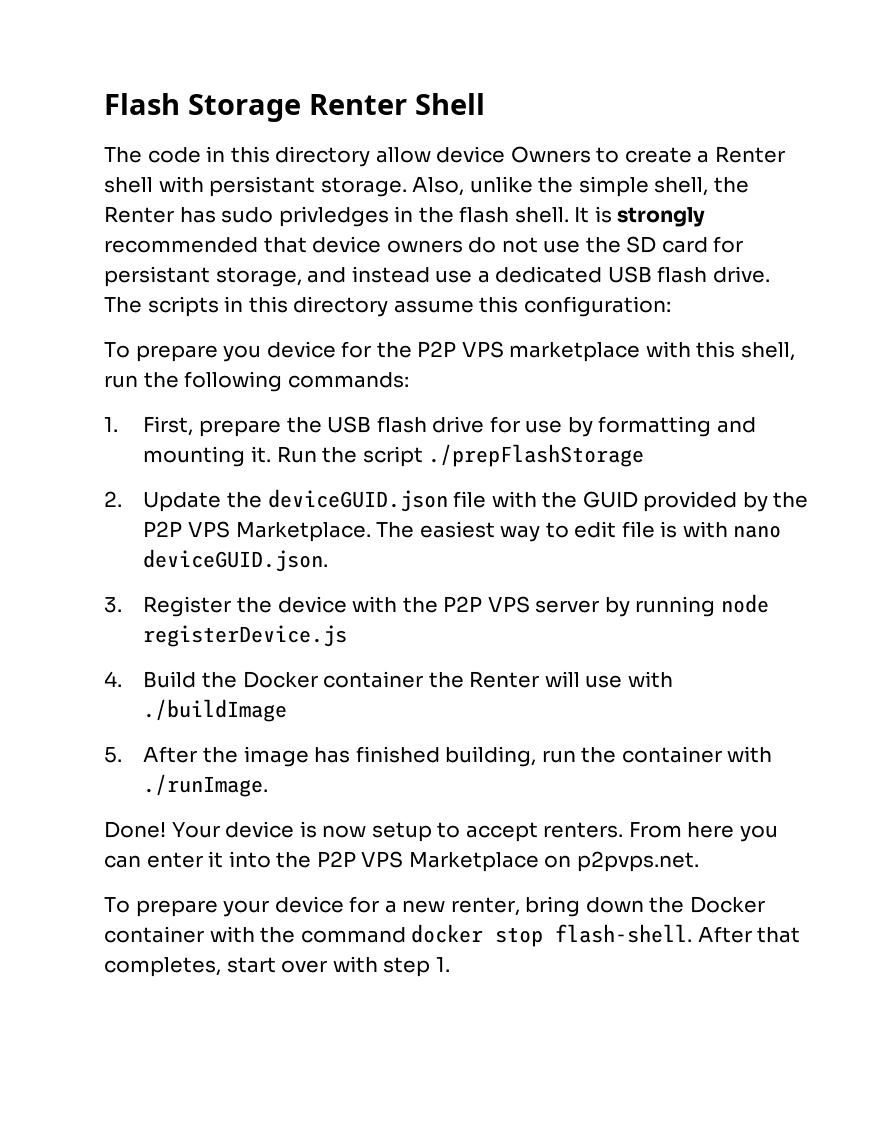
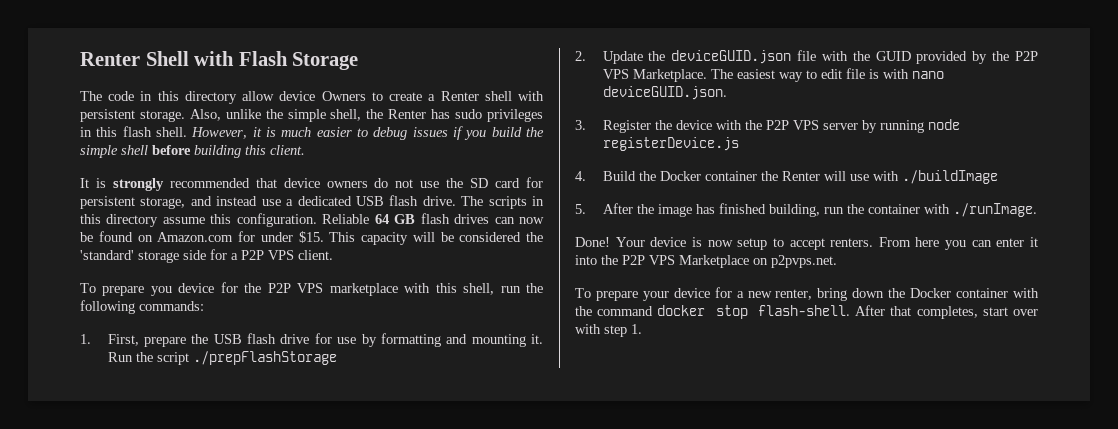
- Flash Storage Renter Shell
+ Renter Shell with Flash Storage
- The code in this directory allow device Owners to create a Renter shell with persistant storage.
+ The code in this directory allow device Owners to create a Renter shell with persistent storage.
- Also, unlike the simple shell, the Renter has sudo privledges in the flash shell. It is strongly recommended that device owners do not use the SD card for persistant storage, and instead use a dedicated USB flash drive.
+ Also, unlike the simple shell, the Renter has sudo privileges in this flash shell. However, it is much easier to debug issues if you build the simple shell before building this client.
+ It is strongly recommended that device owners do not use the SD card for persistent storage, and instead use a dedicated USB flash drive.
- The scripts in this directory assume this configuration:
+ The scripts in this directory assume this configuration. Reliable 64 GB flash drives can now be found on Amazon.com for under $15. This capacity will be considered the 'standard' storage side for a P2P VPS client.

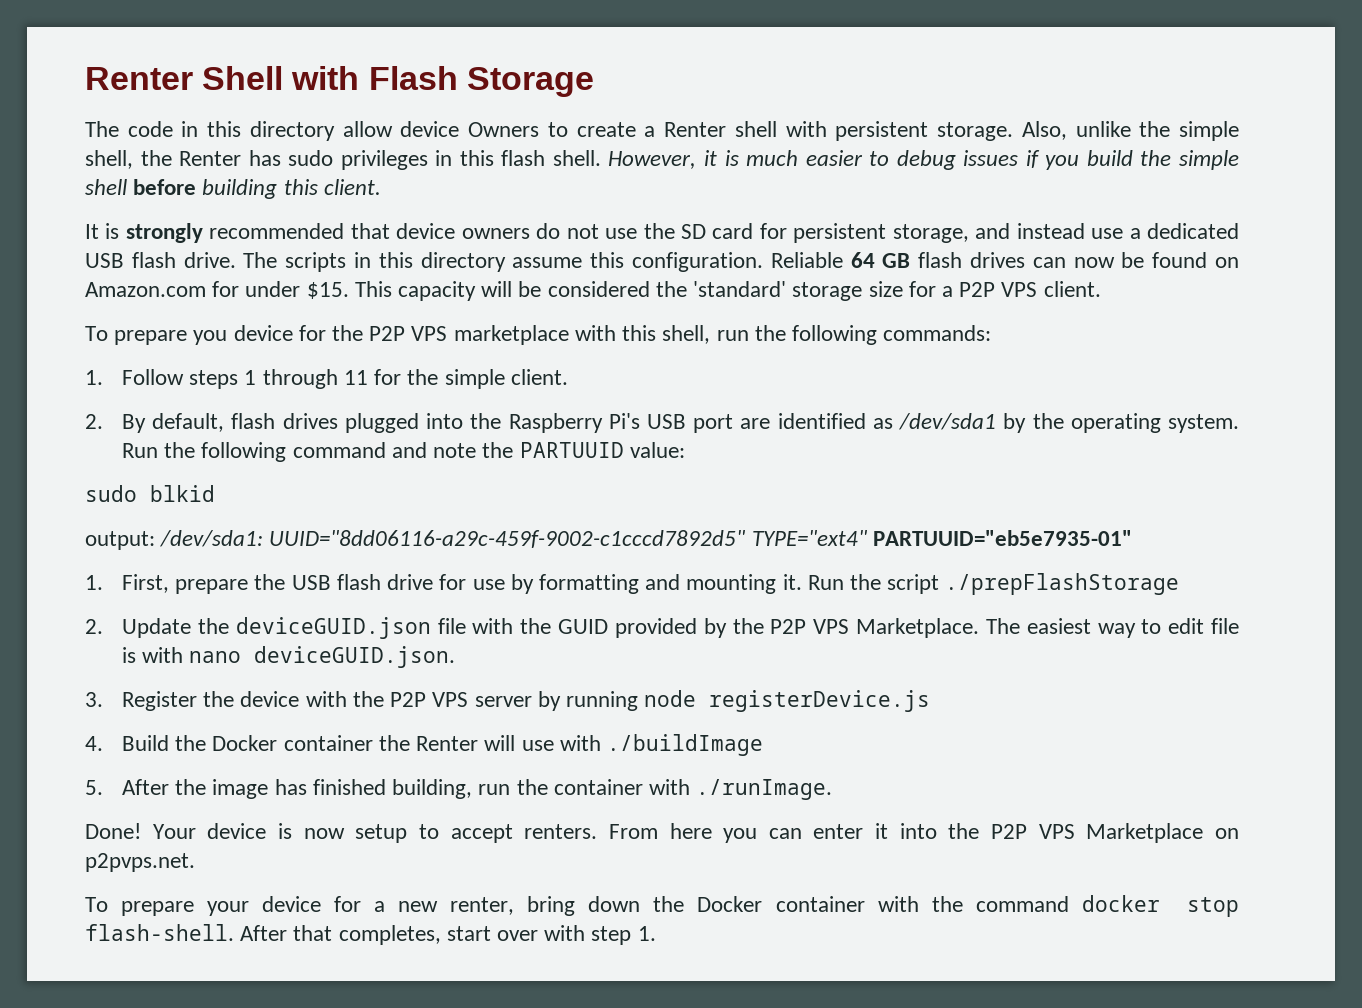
- This capacity will be considered the 'standard' storage side for a P2P VPS client.
+ This capacity will be considered the 'standard' storage size for a P2P VPS client.
+ 1. Follow steps 1 through 11 for the simple client.
+ 2. By default, flash drives plugged into the Raspberry Pi's USB port are identified as /dev/sda1 by the operating system. Run the following command and note the PARTUUID value:
+ sudo blkid
+ output: /dev/sda1: UUID="8dd06116-a29c-459f-9002-c1cccd7892d5" TYPE="ext4" PARTUUID="eb5e7935-01"

